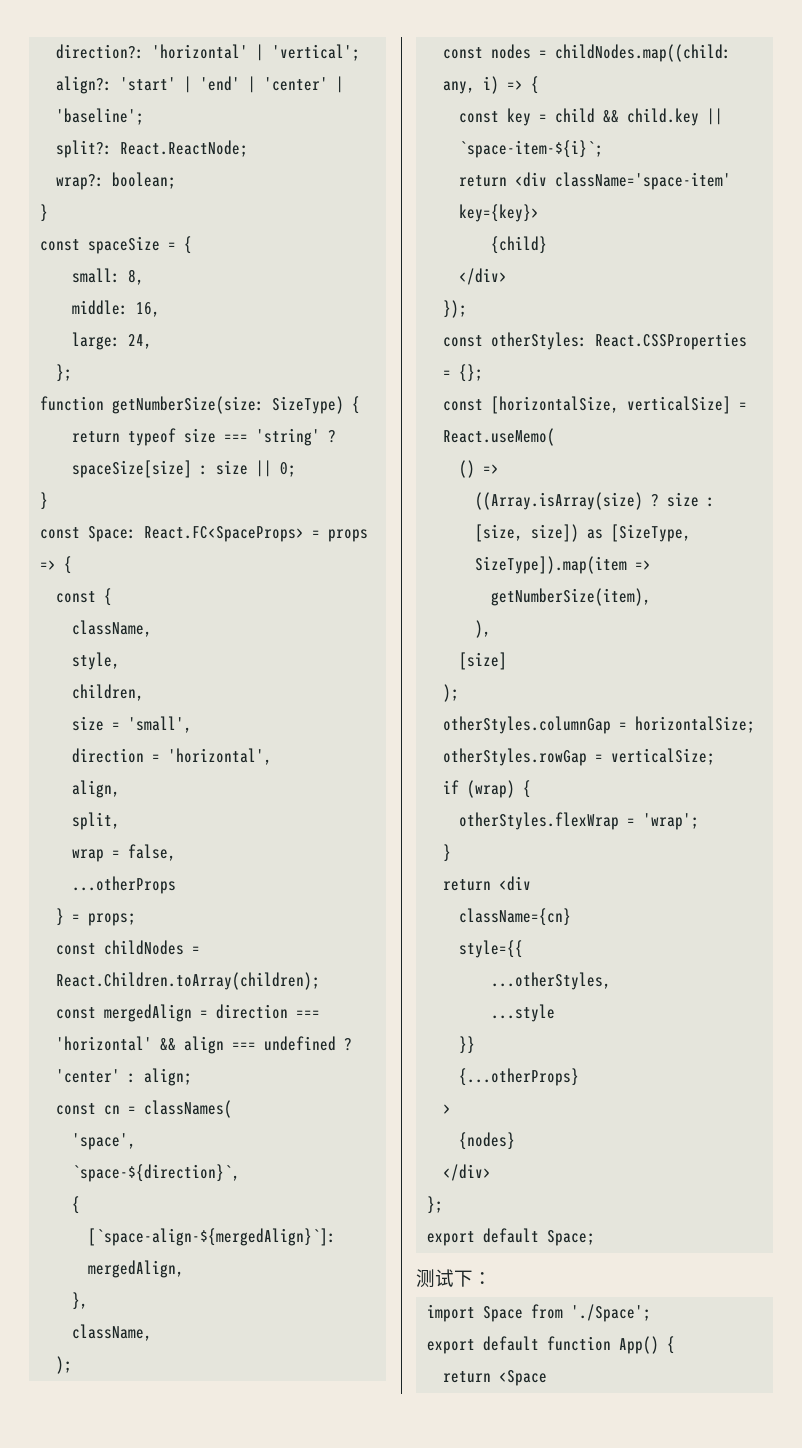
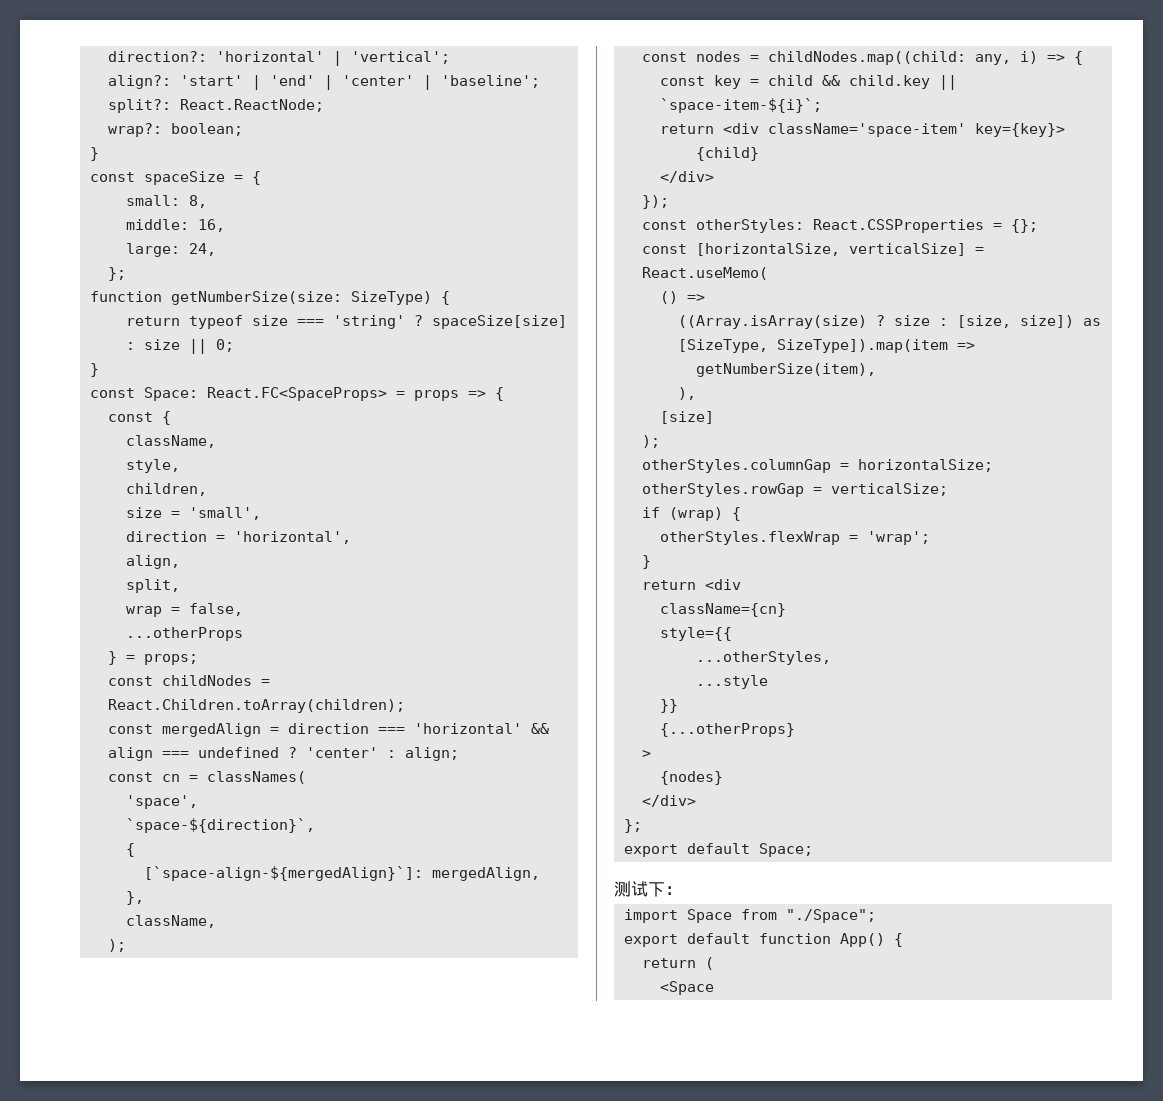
- import Space from './Space';
+ import Space from "./Space";
- return <Space
+ return (
+ <Space

